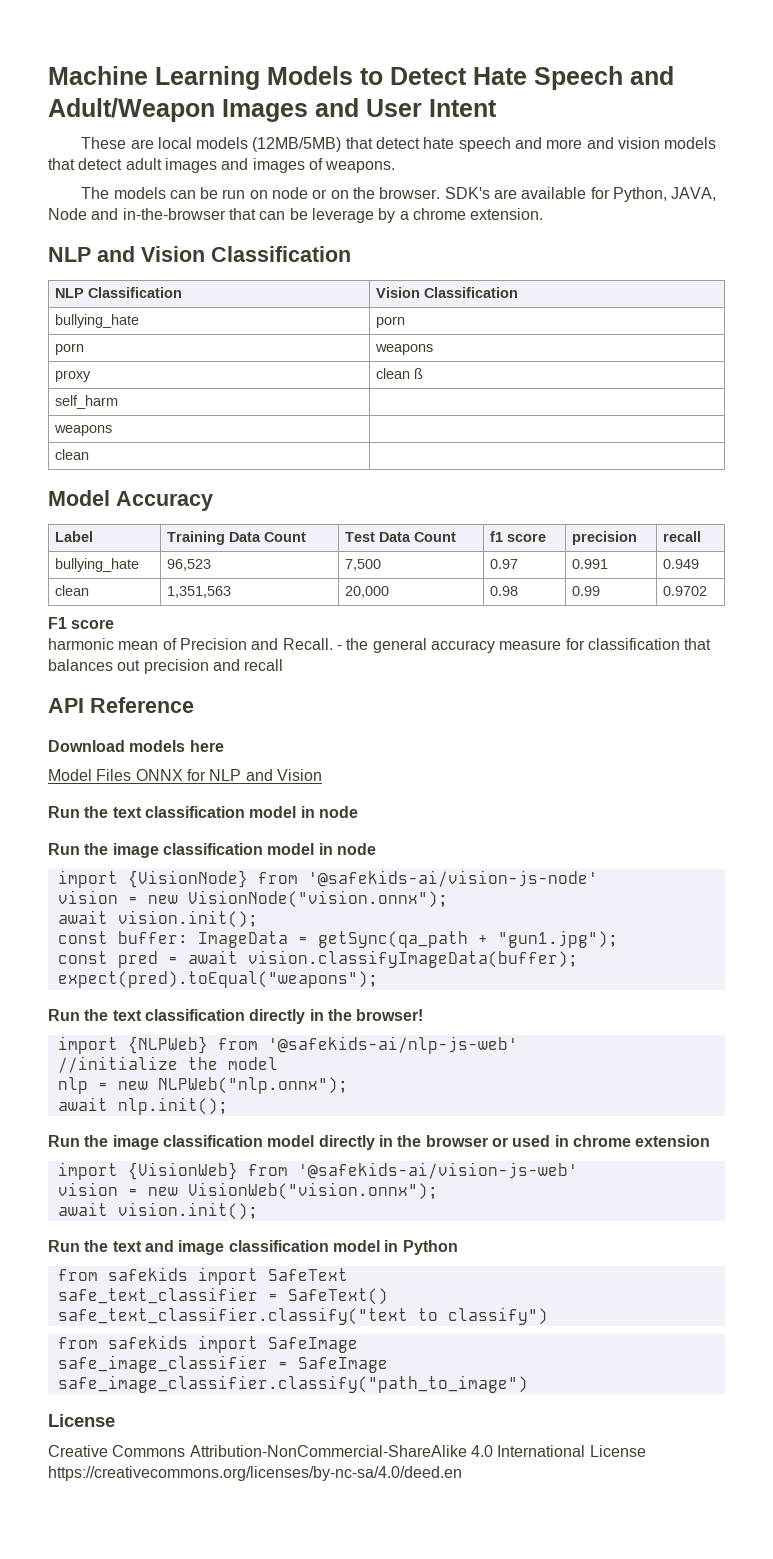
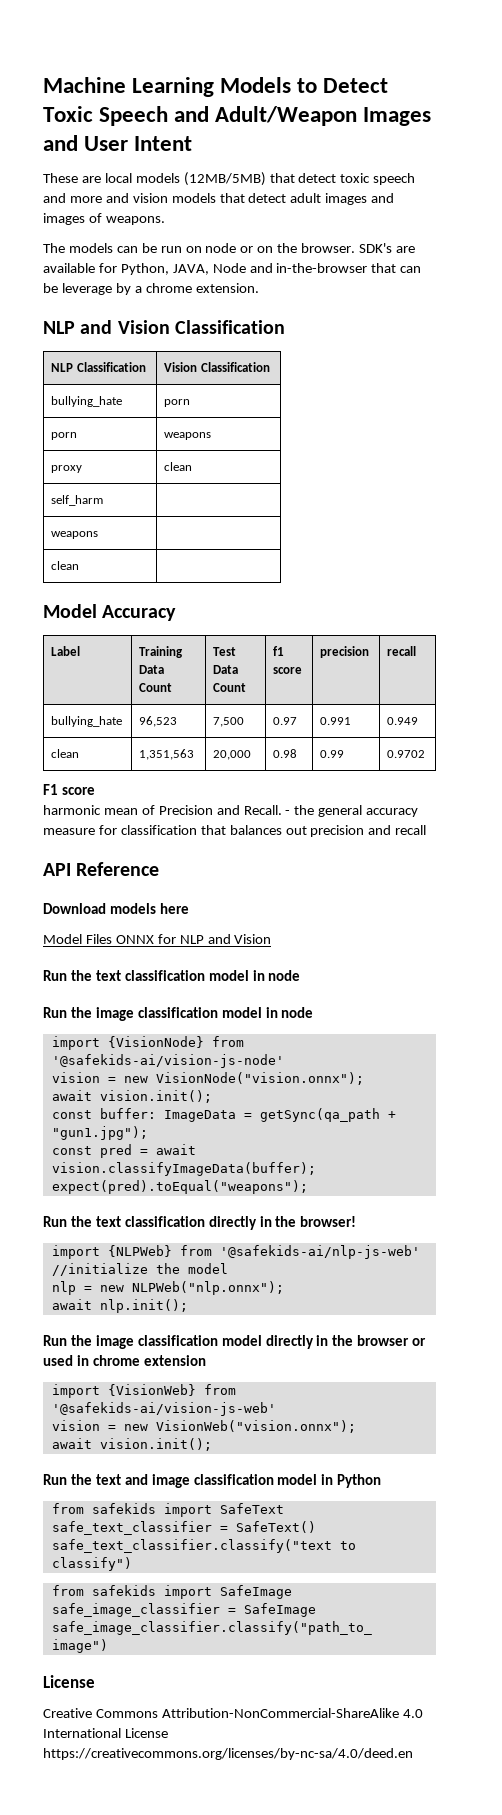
- Machine Learning Models to Detect Hate Speech and Adult/Weapon Images and User Intent
+ Machine Learning Models to Detect Toxic Speech and Adult/Weapon Images and User Intent
- These are local models (12MB/5MB) that detect hate speech and more and vision models that detect adult images and images of weapons.
+ These are local models (12MB/5MB) that detect toxic speech and more and vision models that detect adult images and images of weapons.
- proxy | clean ß
+ proxy | clean

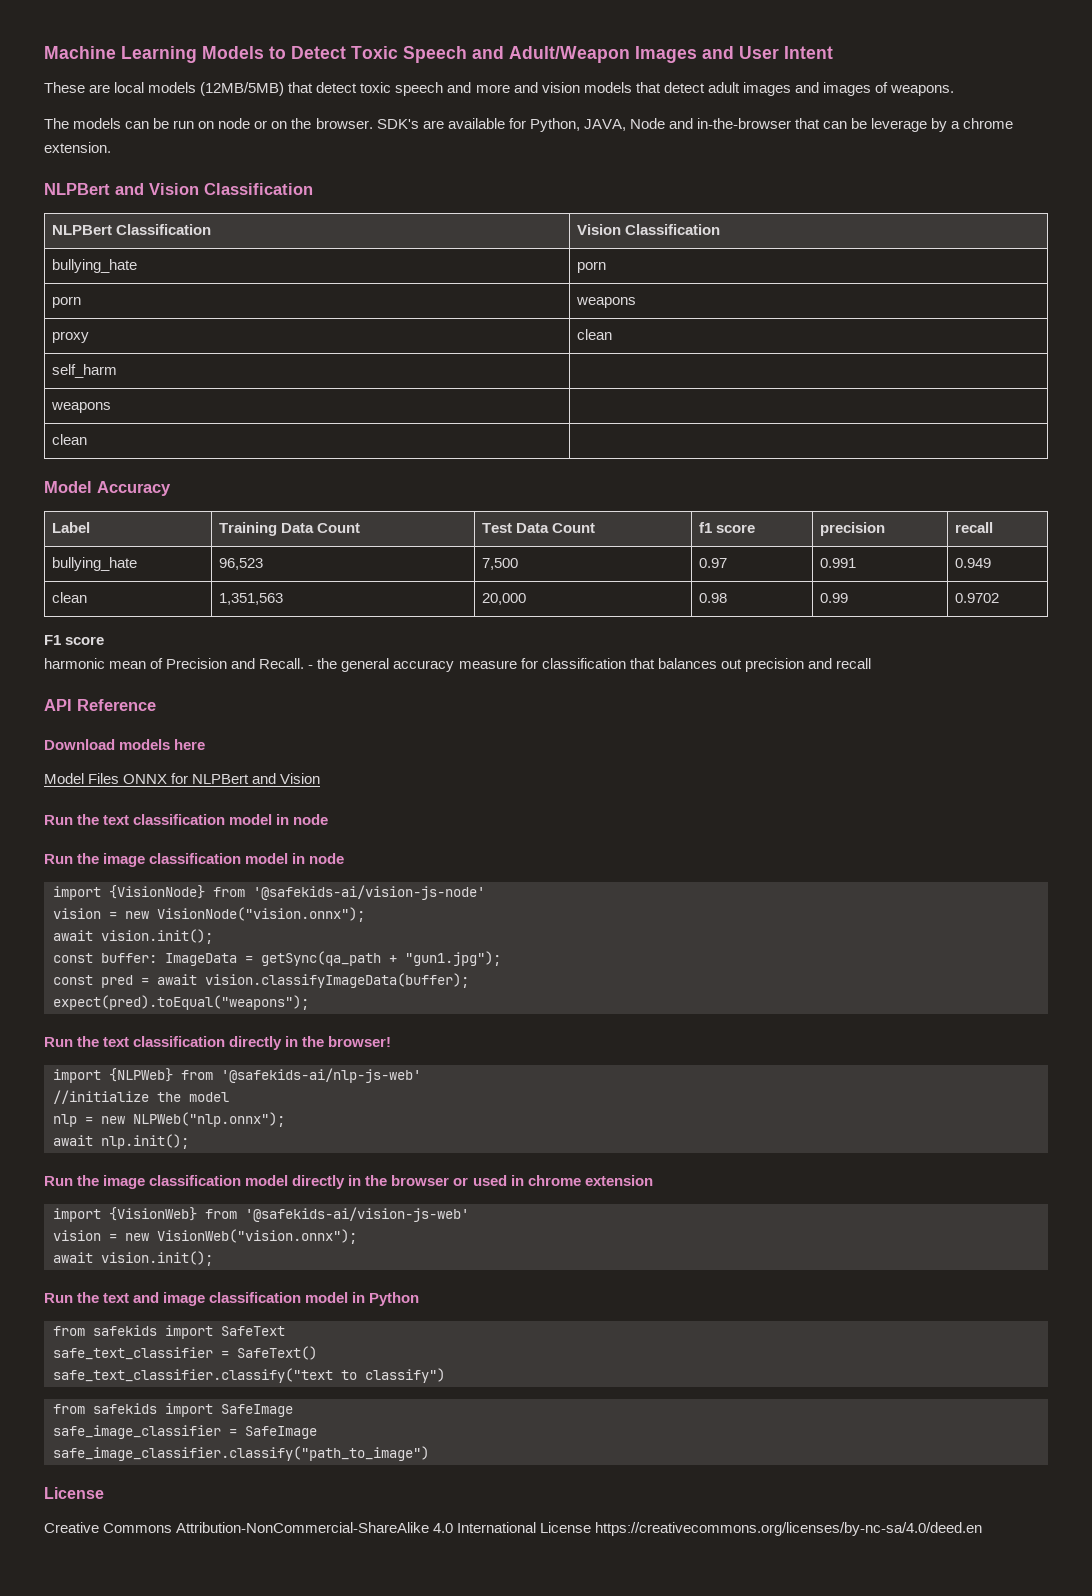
- NLP and Vision Classification
+ NLPBert and Vision Classification
- NLP Classification | Vision Classification
+ NLPBert Classification | Vision Classification
- Model Files ONNX for NLP and Vision
+ Model Files ONNX for NLPBert and Vision

